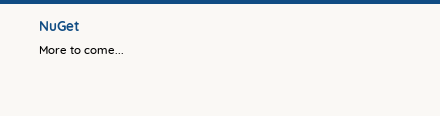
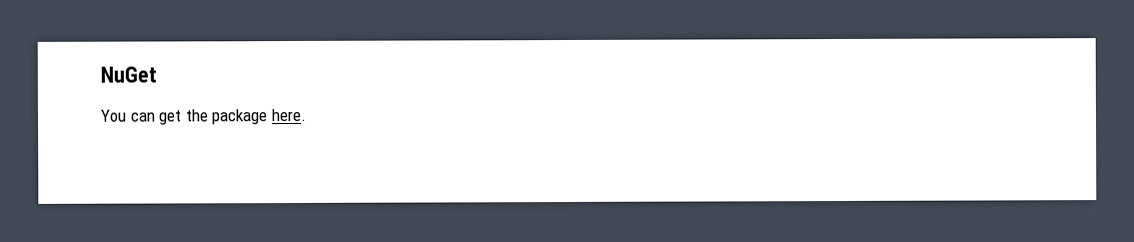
- More to come...
+ You can get the package here.

